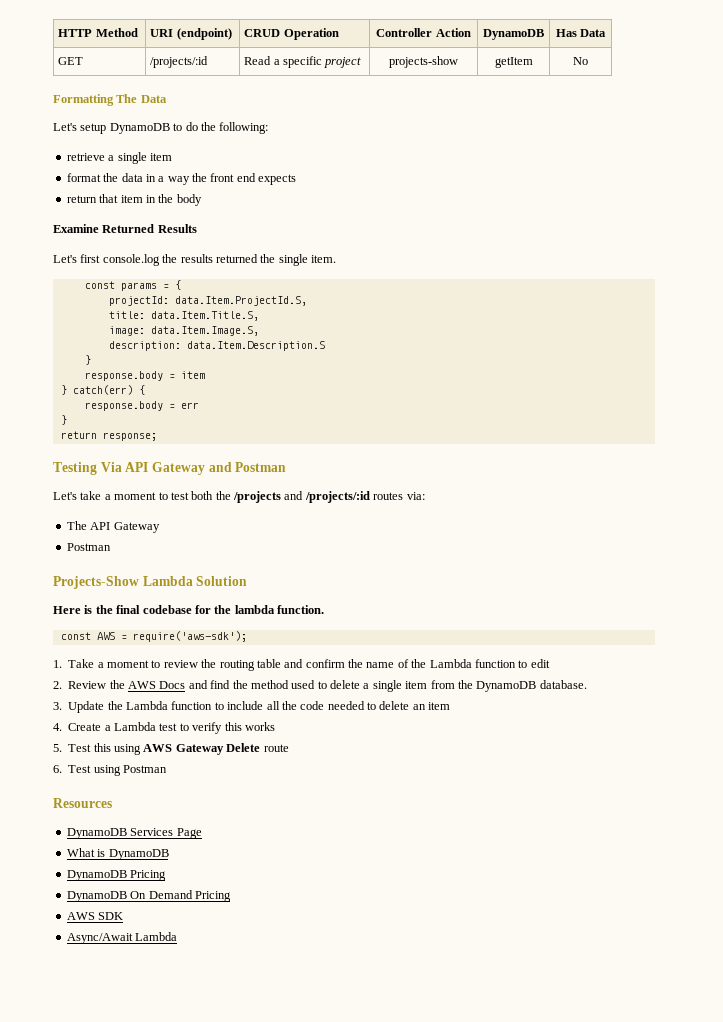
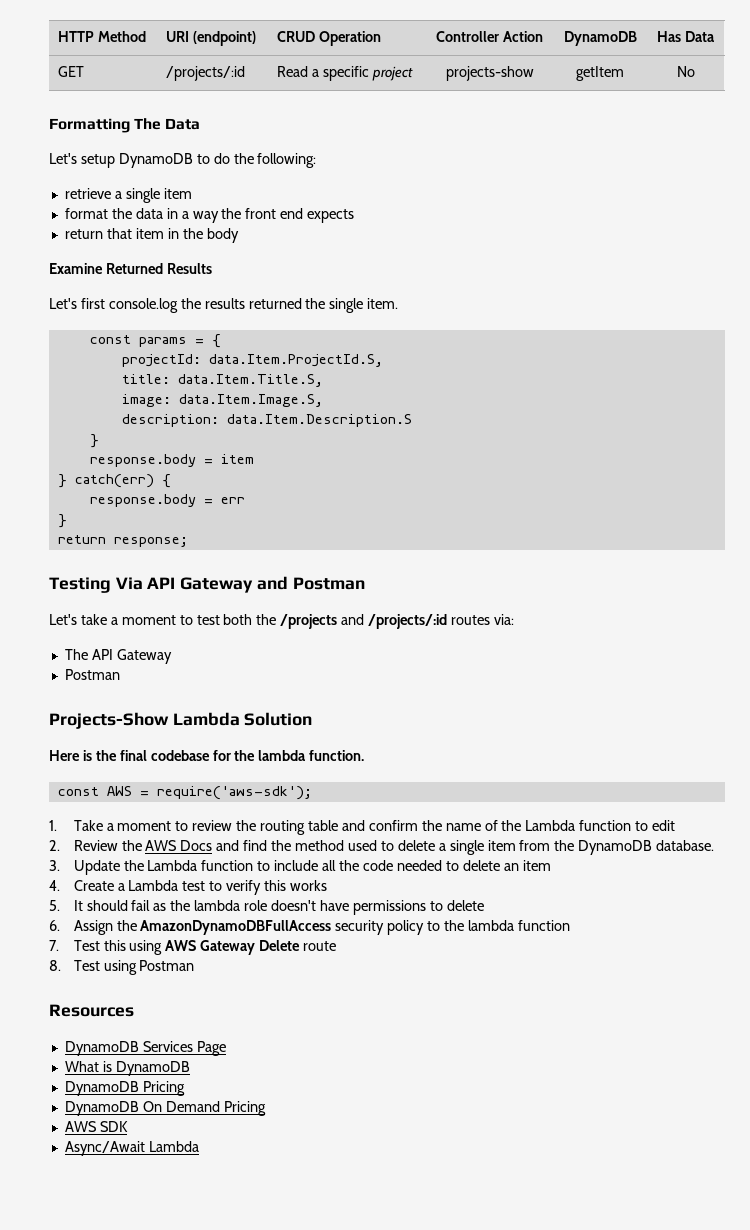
- 5. Test this using AWS Gateway Delete route
+ 5. It should fail as the lambda role doesn't have permissions to delete
+ 6. Assign the AmazonDynamoDBFullAccess security policy to the lambda function
+ 7. Test this using AWS Gateway Delete route
- 6. Test using Postman
+ 8. Test using Postman

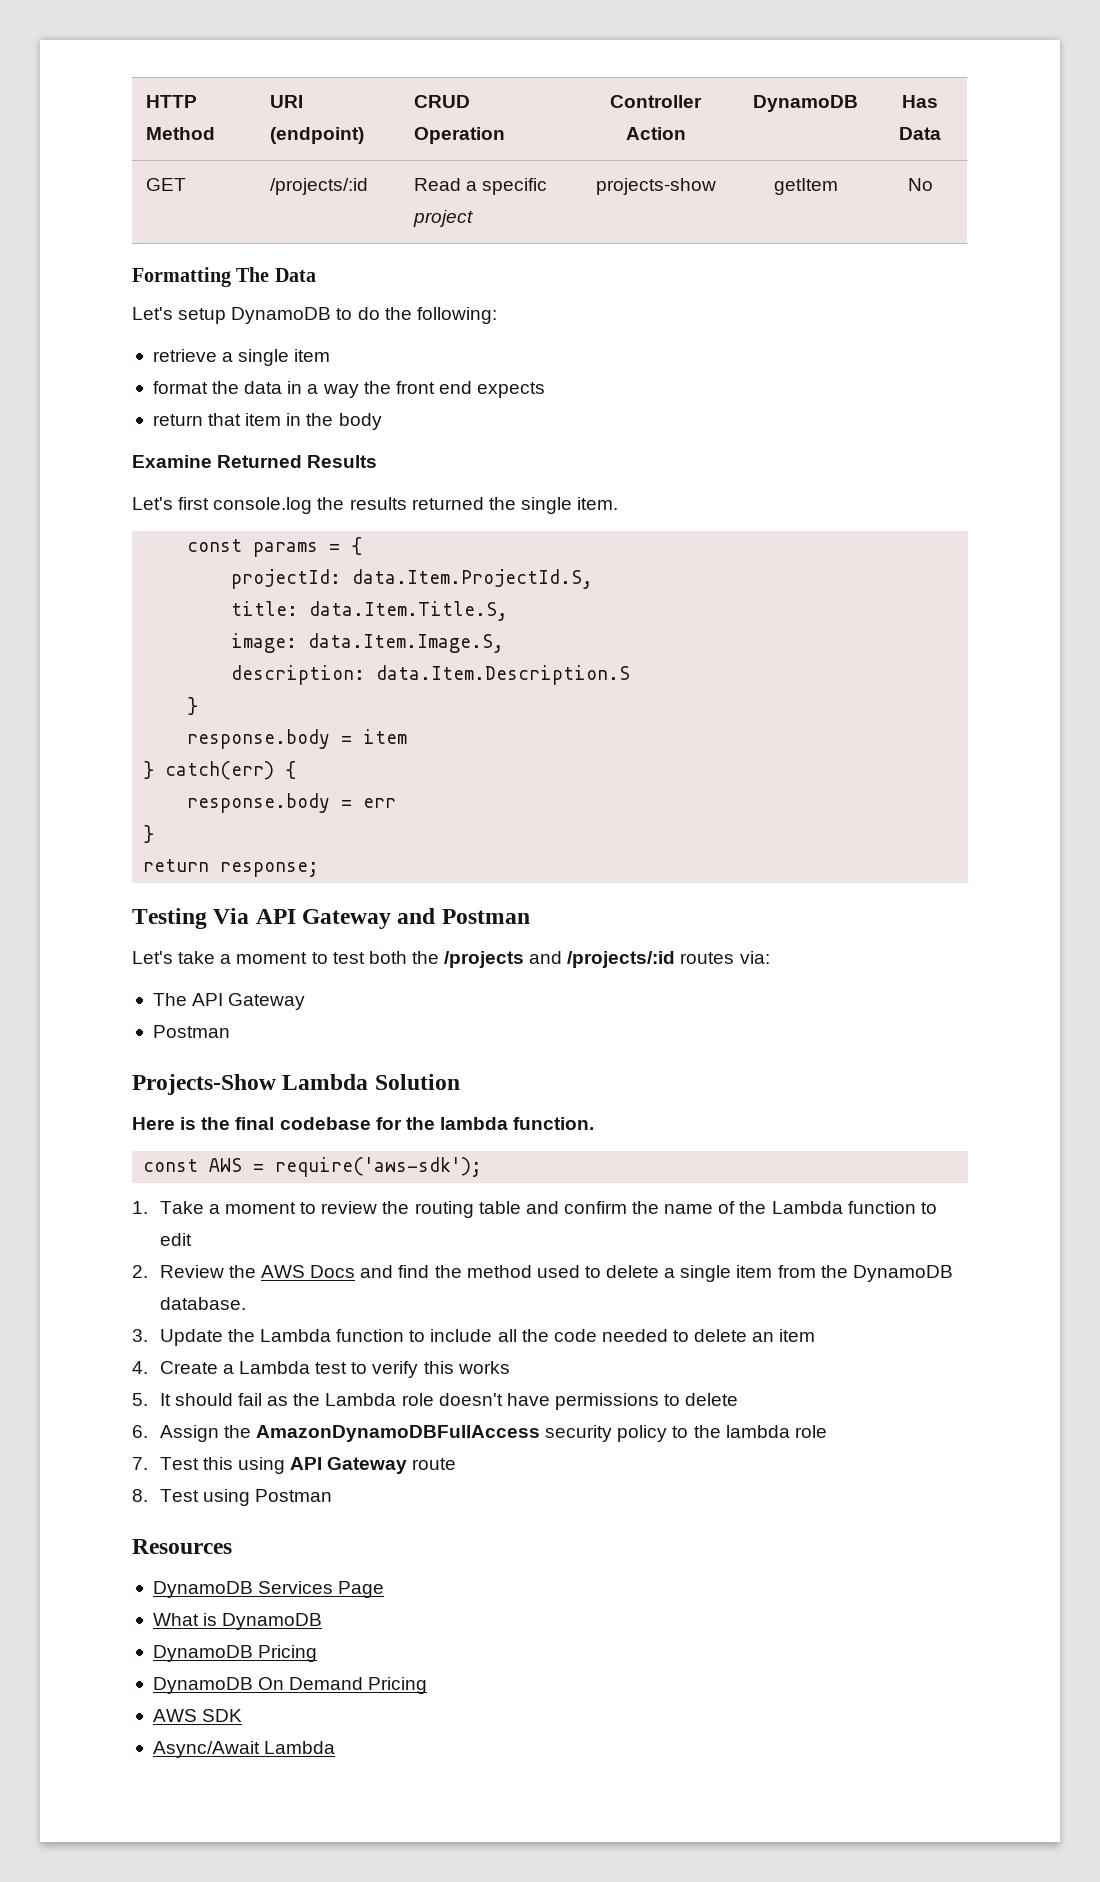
- 5. It should fail as the lambda role doesn't have permissions to delete
+ 5. It should fail as the Lambda role doesn't have permissions to delete
- 6. Assign the AmazonDynamoDBFullAccess security policy to the lambda function
+ 6. Assign the AmazonDynamoDBFullAccess security policy to the lambda role
- 7. Test this using AWS Gateway Delete route
+ 7. Test this using API Gateway route

